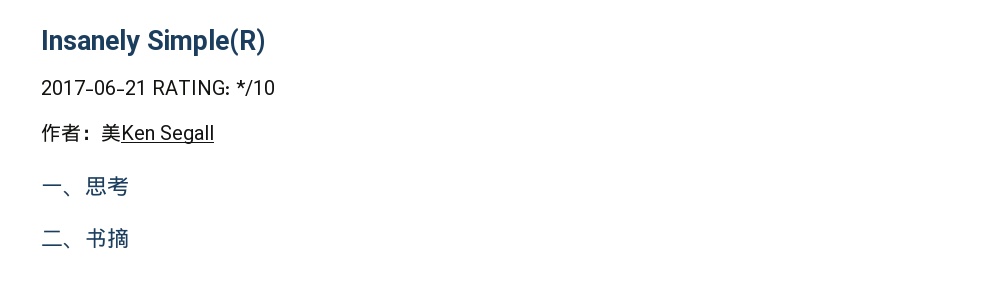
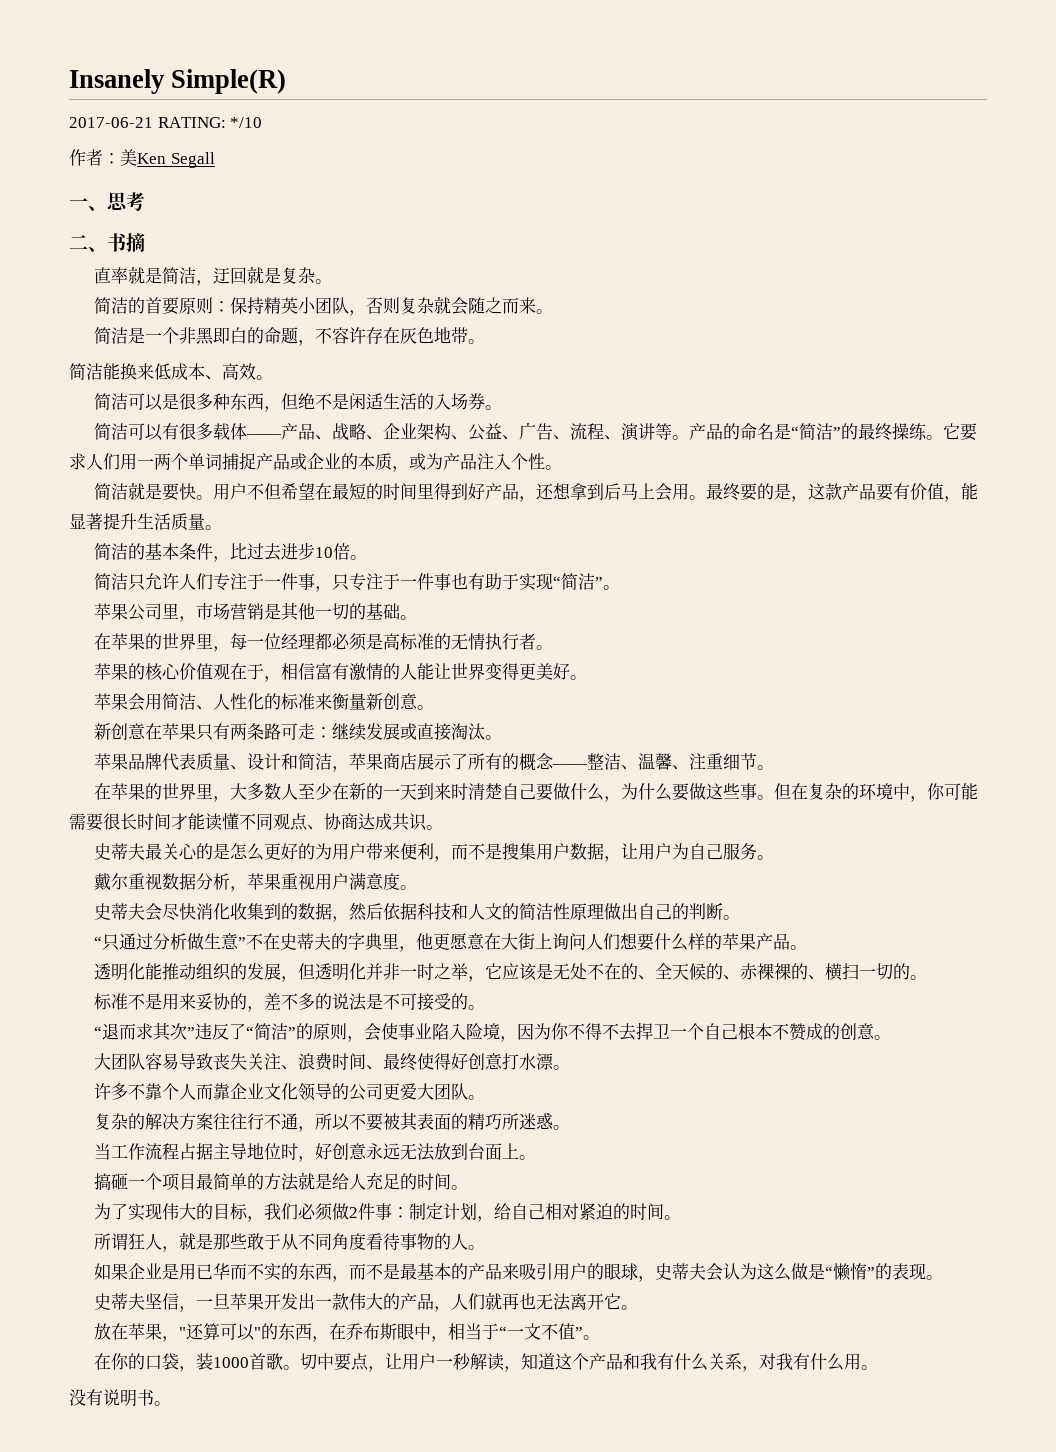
+ 直率就是简洁，迂回就是复杂。
+ 简洁的首要原则：保持精英小团队，否则复杂就会随之而来。
+ 简洁是一个非黑即白的命题，不容许存在灰色地带。
+ 简洁能换来低成本、高效。
+ 简洁可以是很多种东西，但绝不是闲适生活的入场券。
+ 简洁可以有很多载体——产品、战略、企业架构、公益、广告、流程、演讲等。产品的命名是“简洁”的最终操练。它要求人们用一两个单词捕捉产品或企业的本质，或为产品注入个性。
+ 简洁就是要快。用户不但希望在最短的时间里得到好产品，还想拿到后马上会用。最终要的是，这款产品要有价值，能显著提升生活质量。
+ 简洁的基本条件，比过去进步10倍。
+ 简洁只允许人们专注于一件事，只专注于一件事也有助于实现“简洁”。
+ 苹果公司里，市场营销是其他一切的基础。
+ 在苹果的世界里，每一位经理都必须是高标准的无情执行者。
+ 苹果的核心价值观在于，相信富有激情的人能让世界变得更美好。
+ 苹果会用简洁、人性化的标准来衡量新创意。
+ 新创意在苹果只有两条路可走：继续发展或直接淘汰。
+ 苹果品牌代表质量、设计和简洁，苹果商店展示了所有的概念——整洁、温馨、注重细节。
+ 在苹果的世界里，大多数人至少在新的一天到来时清楚自己要做什么，为什么要做这些事。但在复杂的环境中，你可能需要很长时间才能读懂不同观点、协商达成共识。
+ 史蒂夫最关心的是怎么更好的为用户带来便利，而不是搜集用户数据，让用户为自己服务。
+ 戴尔重视数据分析，苹果重视用户满意度。
+ 史蒂夫会尽快消化收集到的数据，然后依据科技和人文的简洁性原理做出自己的判断。
+ “只通过分析做生意”不在史蒂夫的字典里，他更愿意在大街上询问人们想要什么样的苹果产品。
+ 透明化能推动组织的发展，但透明化并非一时之举，它应该是无处不在的、全天候的、赤裸裸的、横扫一切的。
+ 标准不是用来妥协的，差不多的说法是不可接受的。
+ “退而求其次”违反了“简洁”的原则，会使事业陷入险境，因为你不得不去捍卫一个自己根本不赞成的创意。
+ 大团队容易导致丧失关注、浪费时间、最终使得好创意打水漂。
+ 许多不靠个人而靠企业文化领导的公司更爱大团队。
+ 复杂的解决方案往往行不通，所以不要被其表面的精巧所迷惑。
+ 当工作流程占据主导地位时，好创意永远无法放到台面上。
+ 搞砸一个项目最简单的方法就是给人充足的时间。
+ 为了实现伟大的目标，我们必须做2件事：制定计划，给自己相对紧迫的时间。
+ 所谓狂人，就是那些敢于从不同角度看待事物的人。
+ 如果企业是用已华而不实的东西，而不是最基本的产品来吸引用户的眼球，史蒂夫会认为这么做是“懒惰”的表现。
+ 史蒂夫坚信，一旦苹果开发出一款伟大的产品，人们就再也无法离开它。
+ 放在苹果，"还算可以"的东西，在乔布斯眼中，相当于“一文不值”。
+ 在你的口袋，装1000首歌。切中要点，让用户一秒解读，知道这个产品和我有什么关系，对我有什么用。
+ 没有说明书。

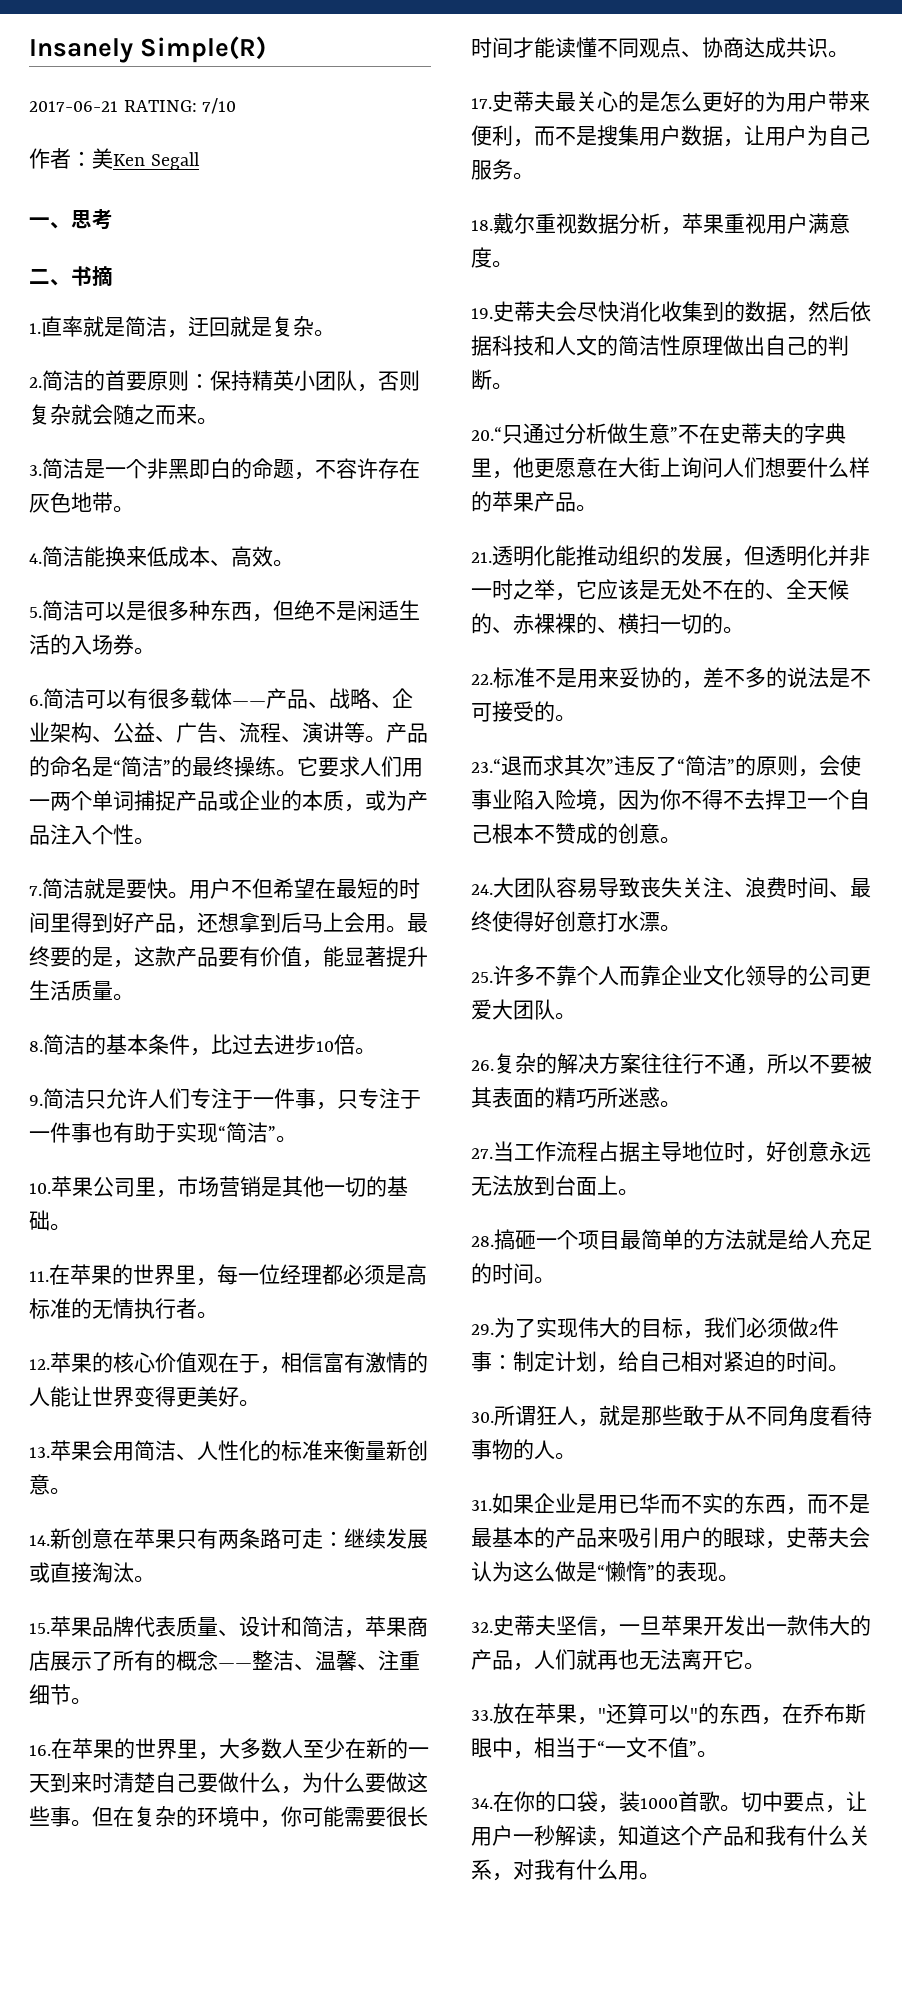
- 2017-06-21 RATING: */10
+ 2017-06-21 RATING: 7/10
- 直率就是简洁，迂回就是复杂。
+ 1.直率就是简洁，迂回就是复杂。
- 简洁的首要原则：保持精英小团队，否则复杂就会随之而来。
+ 2.简洁的首要原则：保持精英小团队，否则复杂就会随之而来。
- 简洁是一个非黑即白的命题，不容许存在灰色地带。
+ 3.简洁是一个非黑即白的命题，不容许存在灰色地带。
- 简洁能换来低成本、高效。
+ 4.简洁能换来低成本、高效。
- 简洁可以是很多种东西，但绝不是闲适生活的入场券。
+ 5.简洁可以是很多种东西，但绝不是闲适生活的入场券。
- 简洁可以有很多载体——产品、战略、企业架构、公益、广告、流程、演讲等。
+ 6.简洁可以有很多载体——产品、战略、企业架构、公益、广告、流程、演讲等。
- 简洁就是要快。
+ 7.简洁就是要快。
- 简洁的基本条件，比过去进步10倍。
+ 8.简洁的基本条件，比过去进步10倍。
- 简洁只允许人们专注于一件事，只专注于一件事也有助于实现“简洁”。
+ 9.简洁只允许人们专注于一件事，只专注于一件事也有助于实现“简洁”。
- 苹果公司里，市场营销是其他一切的基础。
+ 10.苹果公司里，市场营销是其他一切的基础。
- 在苹果的世界里，每一位经理都必须是高标准的无情执行者。
+ 11.在苹果的世界里，每一位经理都必须是高标准的无情执行者。
- 苹果的核心价值观在于，相信富有激情的人能让世界变得更美好。
+ 12.苹果的核心价值观在于，相信富有激情的人能让世界变得更美好。
- 苹果会用简洁、人性化的标准来衡量新创意。
+ 13.苹果会用简洁、人性化的标准来衡量新创意。
- 新创意在苹果只有两条路可走：继续发展或直接淘汰。
+ 14.新创意在苹果只有两条路可走：继续发展或直接淘汰。
- 苹果品牌代表质量、设计和简洁，苹果商店展示了所有的概念——整洁、温馨、注重细节。
+ 15.苹果品牌代表质量、设计和简洁，苹果商店展示了所有的概念——整洁、温馨、注重细节。
- 在苹果的世界里，大多数人至少在新的一天到来时清楚自己要做什么，为什么要做这些事。
+ 16.在苹果的世界里，大多数人至少在新的一天到来时清楚自己要做什么，为什么要做这些事。
- 史蒂夫最关心的是怎么更好的为用户带来便利，而不是搜集用户数据，让用户为自己服务。
+ 17.史蒂夫最关心的是怎么更好的为用户带来便利，而不是搜集用户数据，让用户为自己服务。
- 戴尔重视数据分析，苹果重视用户满意度。
+ 18.戴尔重视数据分析，苹果重视用户满意度。
- 史蒂夫会尽快消化收集到的数据，然后依据科技和人文的简洁性原理做出自己的判断。
+ 19.史蒂夫会尽快消化收集到的数据，然后依据科技和人文的简洁性原理做出自己的判断。
- “只通过分析做生意”不在史蒂夫的字典里，他更愿意在大街上询问人们想要什么样的苹果产品。
+ 20.“只通过分析做生意”不在史蒂夫的字典里，他更愿意在大街上询问人们想要什么样的苹果产品。
- 透明化能推动组织的发展，但透明化并非一时之举，它应该是无处不在的、全天候的、赤裸裸的、横扫一切的。
+ 21.透明化能推动组织的发展，但透明化并非一时之举，它应该是无处不在的、全天候的、赤裸裸的、横扫一切的。
- 标准不是用来妥协的，差不多的说法是不可接受的。
+ 22.标准不是用来妥协的，差不多的说法是不可接受的。
- “退而求其次”违反了“简洁”的原则，会使事业陷入险境，因为你不得不去捍卫一个自己根本不赞成的创意。
+ 23.“退而求其次”违反了“简洁”的原则，会使事业陷入险境，因为你不得不去捍卫一个自己根本不赞成的创意。
- 大团队容易导致丧失关注、浪费时间、最终使得好创意打水漂。
+ 24.大团队容易导致丧失关注、浪费时间、最终使得好创意打水漂。
- 许多不靠个人而靠企业文化领导的公司更爱大团队。
+ 25.许多不靠个人而靠企业文化领导的公司更爱大团队。
- 复杂的解决方案往往行不通，所以不要被其表面的精巧所迷惑。
+ 26.复杂的解决方案往往行不通，所以不要被其表面的精巧所迷惑。
- 当工作流程占据主导地位时，好创意永远无法放到台面上。
+ 27.当工作流程占据主导地位时，好创意永远无法放到台面上。
- 搞砸一个项目最简单的方法就是给人充足的时间。
+ 28.搞砸一个项目最简单的方法就是给人充足的时间。
- 为了实现伟大的目标，我们必须做2件事：制定计划，给自己相对紧迫的时间。
+ 29.为了实现伟大的目标，我们必须做2件事：制定计划，给自己相对紧迫的时间。
- 所谓狂人，就是那些敢于从不同角度看待事物的人。
+ 30.所谓狂人，就是那些敢于从不同角度看待事物的人。
- 如果企业是用已华而不实的东西，而不是最基本的产品来吸引用户的眼球，史蒂夫会认为这么做是“懒惰”的表现。
+ 31.如果企业是用已华而不实的东西，而不是最基本的产品来吸引用户的眼球，史蒂夫会认为这么做是“懒惰”的表现。
- 史蒂夫坚信，一旦苹果开发出一款伟大的产品，人们就再也无法离开它。
+ 32.史蒂夫坚信，一旦苹果开发出一款伟大的产品，人们就再也无法离开它。
- 放在苹果，"还算可以"的东西，在乔布斯眼中，相当于“一文不值”。
+ 33.放在苹果，"还算可以"的东西，在乔布斯眼中，相当于“一文不值”。
- 在你的口袋，装1000首歌。
+ 34.在你的口袋，装1000首歌。
- 没有说明书。

